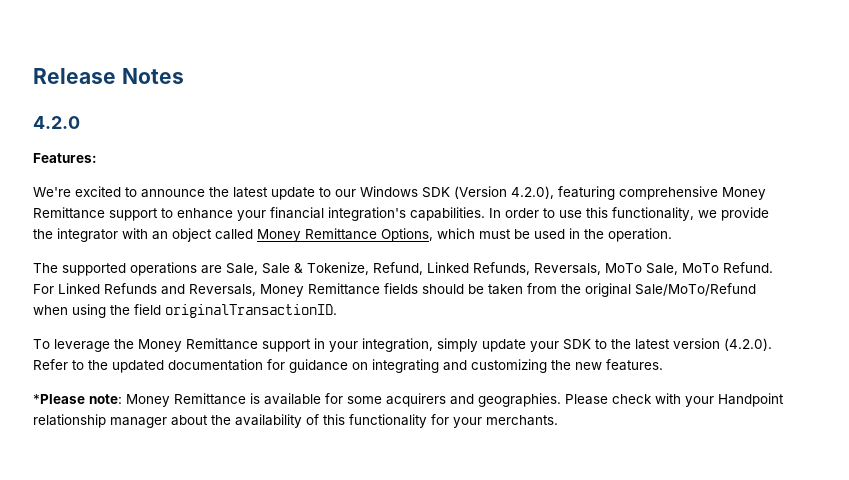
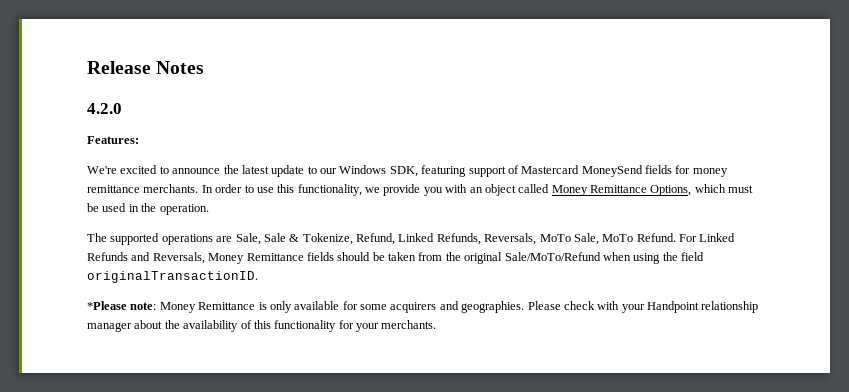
- We're excited to announce the latest update to our Windows SDK (Version 4.2.0), featuring comprehensive Money Remittance support to enhance your financial integration's capabilities.
+ We're excited to announce the latest update to our Windows SDK, featuring support of Mastercard MoneySend fields for money remittance merchants.
- In order to use this functionality, we provide the integrator with an object called Money Remittance Options, which must be used in the operation.
+ In order to use this functionality, we provide you with an object called Money Remittance Options, which must be used in the operation.
- To leverage the Money Remittance support in your integration, simply update your SDK to the latest version (4.2.0). Refer to the updated documentation for guidance on integrating and customizing the new features.
- *Please note: Money Remittance is available for some acquirers and geographies.
+ *Please note: Money Remittance is only available for some acquirers and geographies.

